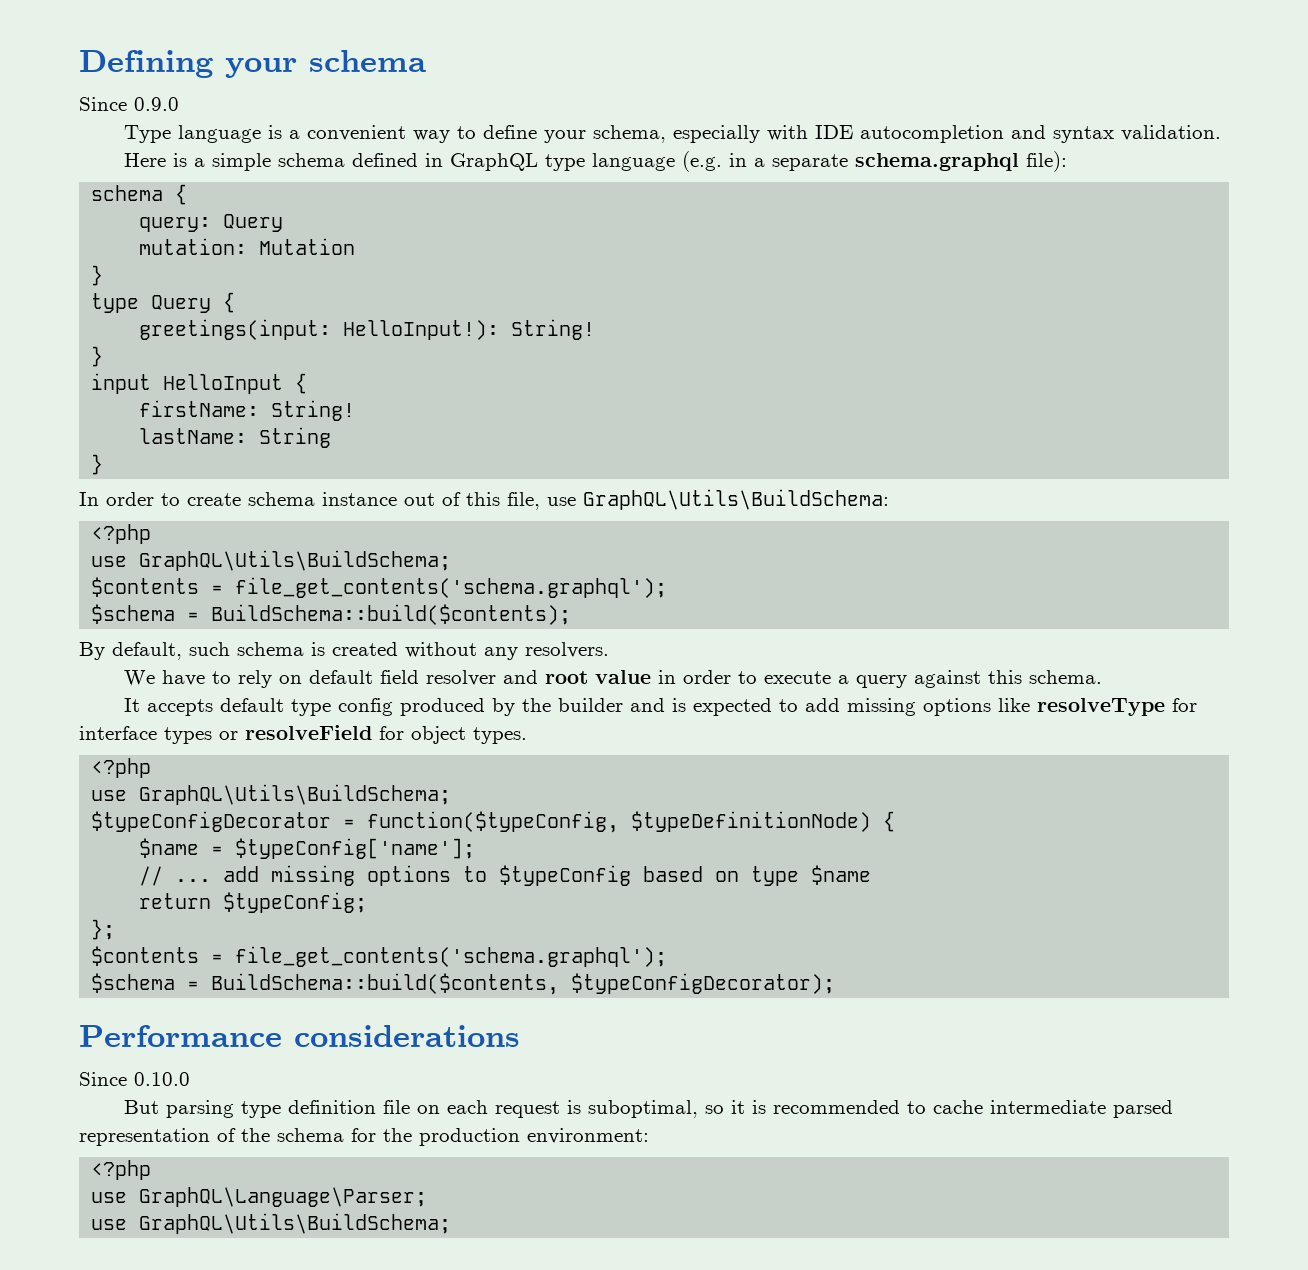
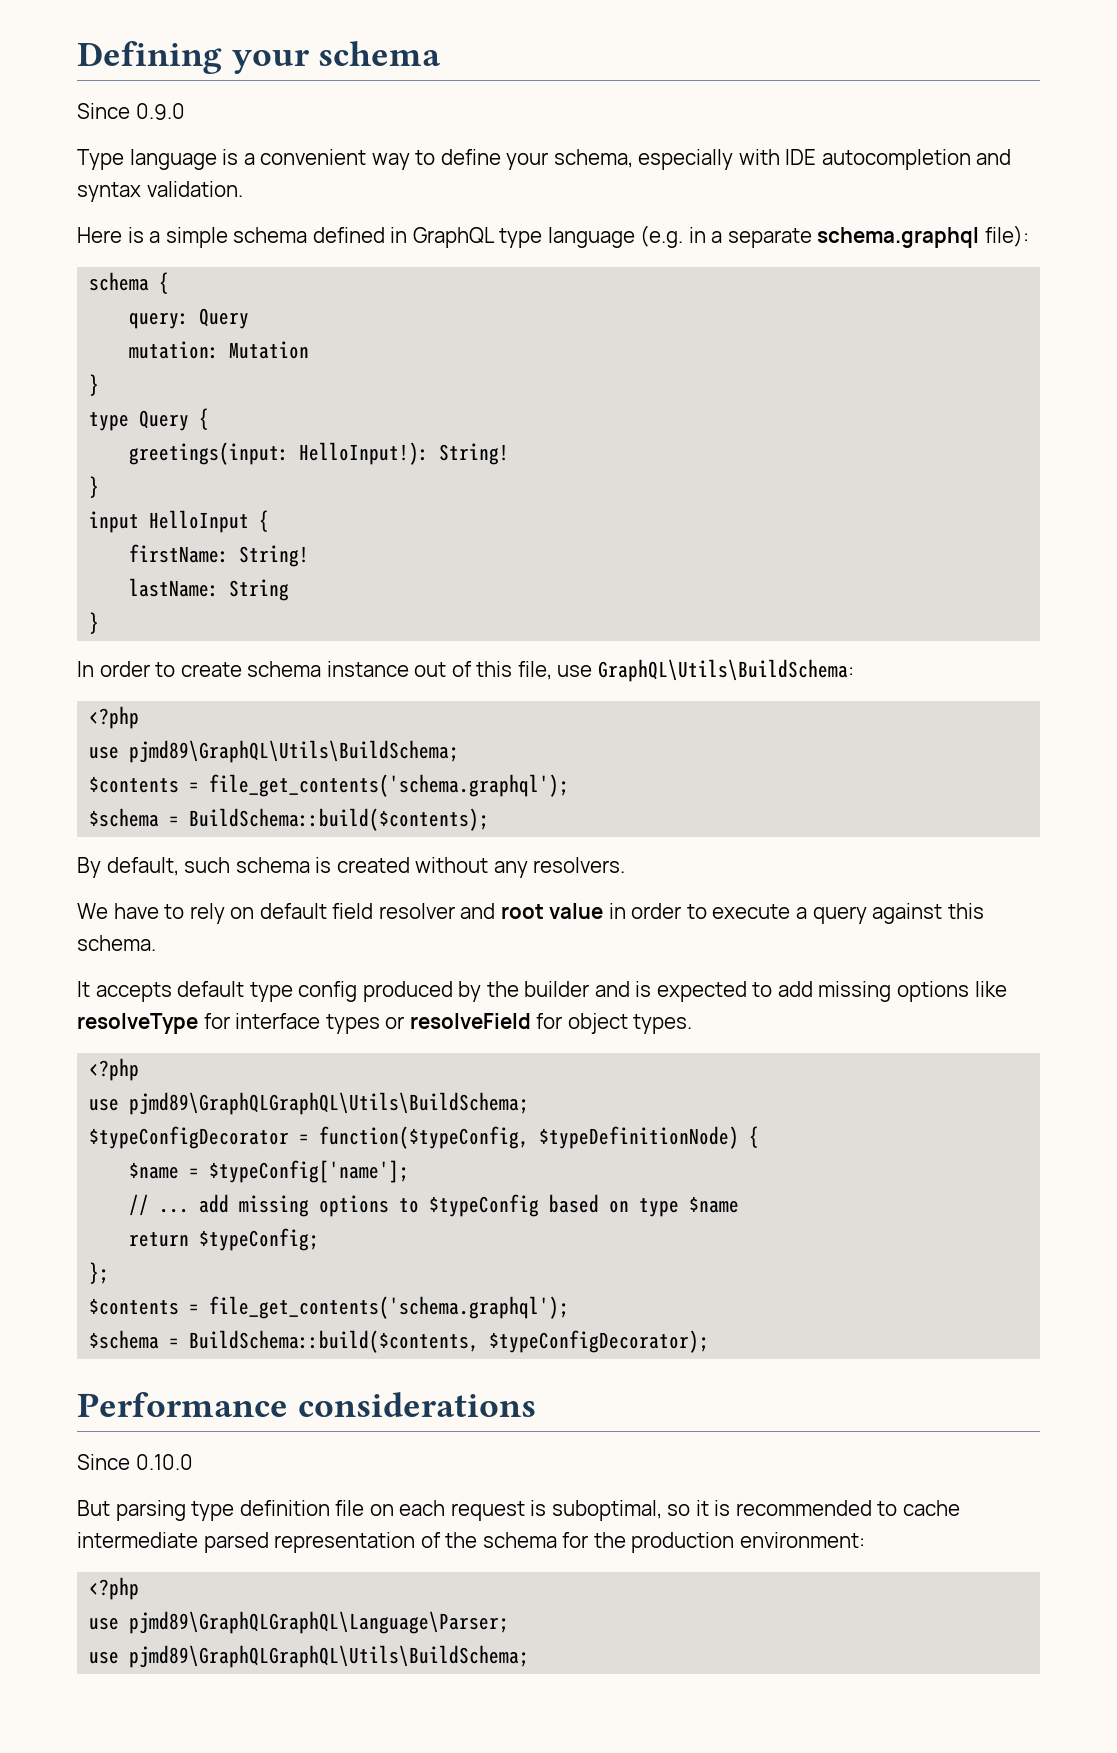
  In order to create schema instance out of this file, use GraphQL\Utils\BuildSchema:
  <?php
- use GraphQL\Utils\BuildSchema;
+ use pjmd89\GraphQL\Utils\BuildSchema;
  It accepts default type config produced by the builder and is expected to add missing options like resolveType for interface types or resolveField for object types.
  <?php
- use GraphQL\Utils\BuildSchema;
+ use pjmd89\GraphQLGraphQL\Utils\BuildSchema;
- use GraphQL\Language\Parser;
- use GraphQL\Utils\BuildSchema;
+ use pjmd89\GraphQLGraphQL\Language\Parser;
+ use pjmd89\GraphQLGraphQL\Utils\BuildSchema;

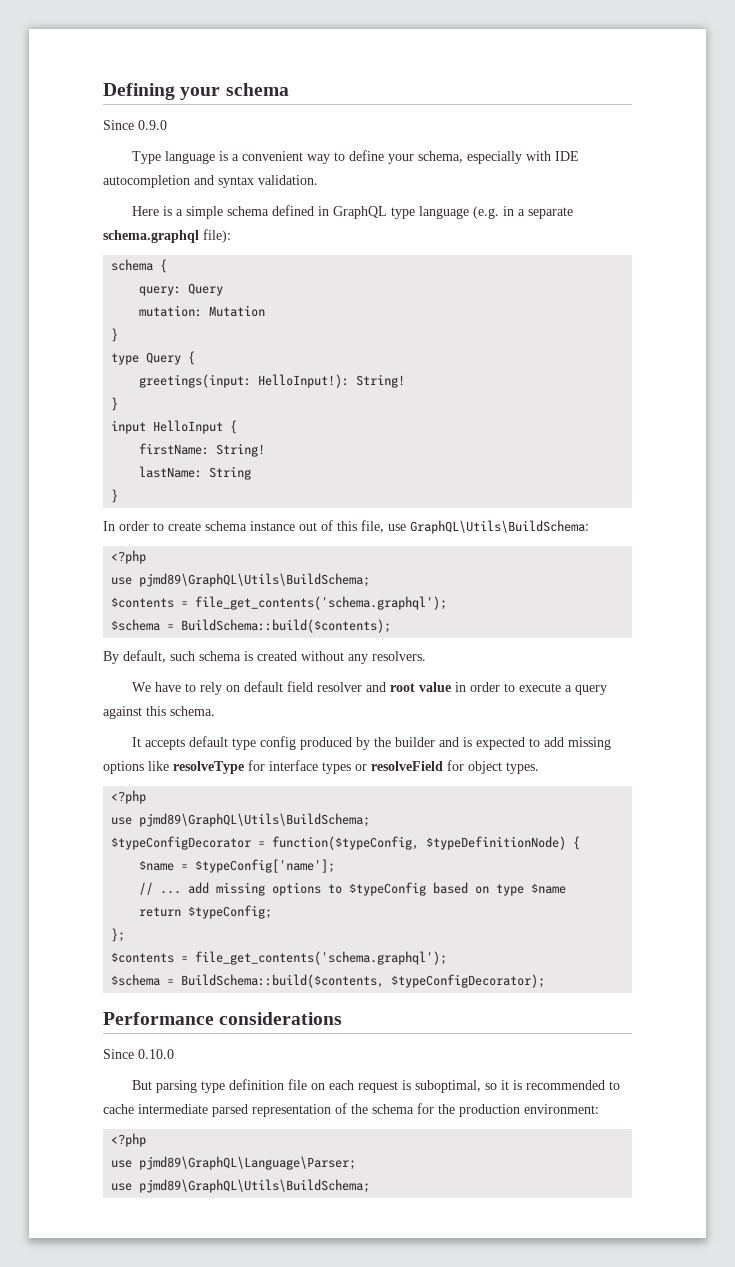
  It accepts default type config produced by the builder and is expected to add missing options like resolveType for interface types or resolveField for object types.
  <?php
- use pjmd89\GraphQLGraphQL\Utils\BuildSchema;
+ use pjmd89\GraphQL\Utils\BuildSchema;
- use pjmd89\GraphQLGraphQL\Language\Parser;
- use pjmd89\GraphQLGraphQL\Utils\BuildSchema;
+ use pjmd89\GraphQL\Language\Parser;
+ use pjmd89\GraphQL\Utils\BuildSchema;

